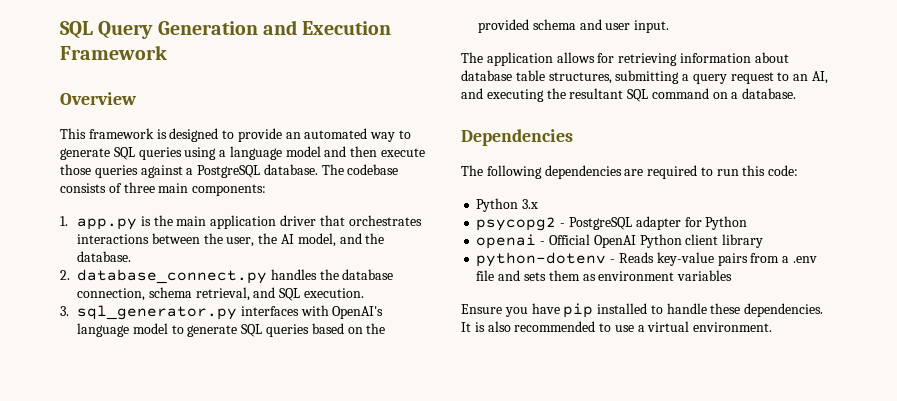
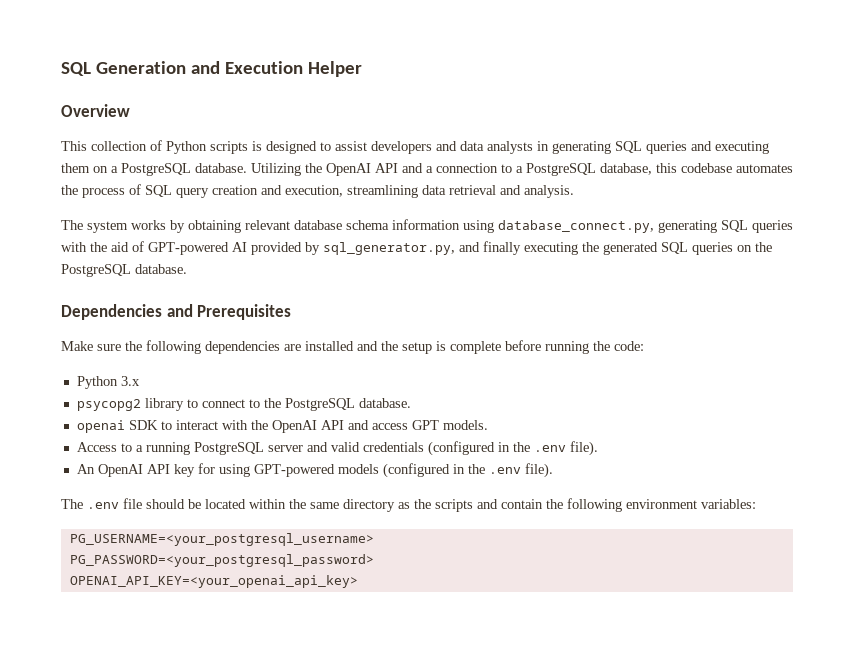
- SQL Query Generation and Execution Framework
+ SQL Generation and Execution Helper
- This framework is designed to provide an automated way to generate SQL queries using a language model and then execute those queries against a PostgreSQL database. The codebase consists of three main components:
- 1. app.py is the main application driver that orchestrates interactions between the user, the AI model, and the database.
- 2. database_connect.py handles the database connection, schema retrieval, and SQL execution.
- 3. sql_generator.py interfaces with OpenAI's language model to generate SQL queries based on the provided schema and user input.
- The application allows for retrieving information about database table structures, submitting a query request to an AI, and executing the resultant SQL command on a database.
- Dependencies
- The following dependencies are required to run this code:
+ This collection of Python scripts is designed to assist developers and data analysts in generating SQL queries and executing them on a PostgreSQL database. Utilizing the OpenAI API and a connection to a PostgreSQL database, this codebase automates the process of SQL query creation and execution, streamlining data retrieval and analysis.
+ The system works by obtaining relevant database schema information using database_connect.py, generating SQL queries with the aid of GPT-powered AI provided by sql_generator.py, and finally executing the generated SQL queries on the PostgreSQL database.
+ Dependencies and Prerequisites
+ Make sure the following dependencies are installed and the setup is complete before running the code:
  Python 3.x
- psycopg2 - PostgreSQL adapter for Python
- openai - Official OpenAI Python client library
- python-dotenv - Reads key-value pairs from a .env file and sets them as environment variables
- Ensure you have pip installed to handle these dependencies. It is also recommended to use a virtual environment.
+ psycopg2 library to connect to the PostgreSQL database.
+ openai SDK to interact with the OpenAI API and access GPT models.
+ Access to a running PostgreSQL server and valid credentials (configured in the .env file).
+ An OpenAI API key for using GPT-powered models (configured in the .env file).
+ The .env file should be located within the same directory as the scripts and contain the following environment variables:
+ PG_USERNAME=<your_postgresql_username>
+ PG_PASSWORD=<your_postgresql_password>
+ OPENAI_API_KEY=<your_openai_api_key>

